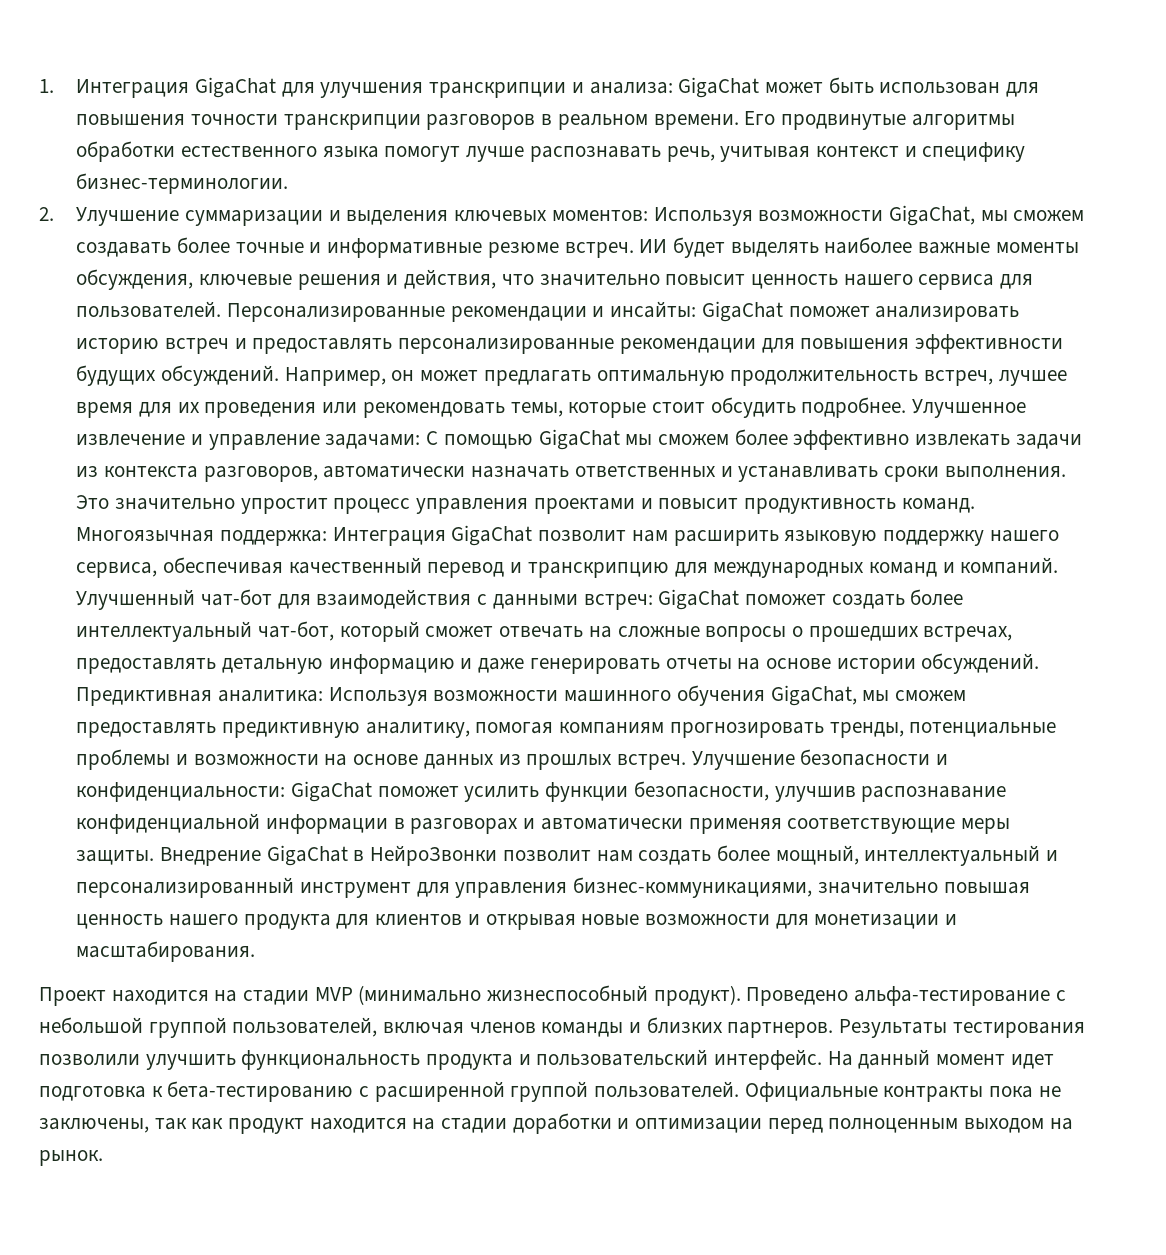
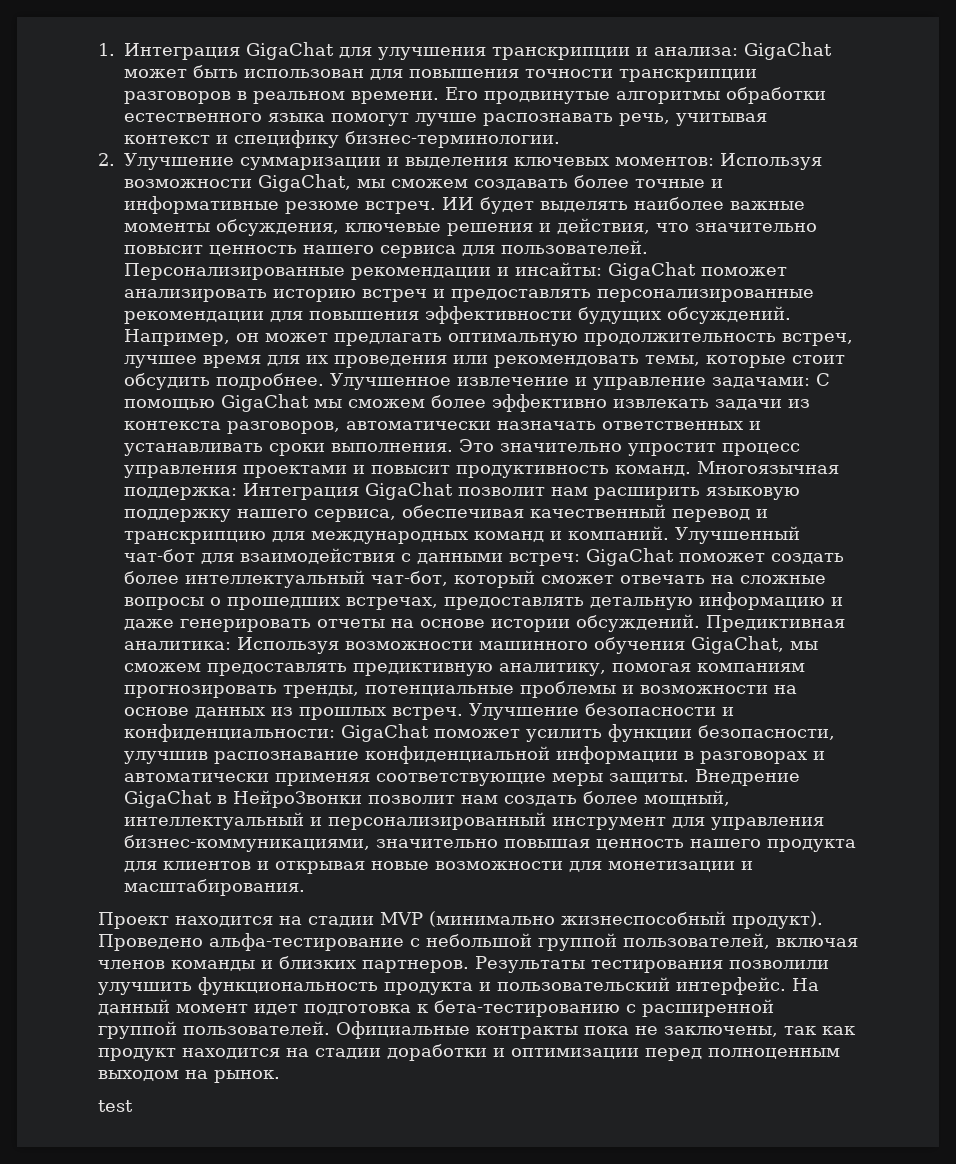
+ test

